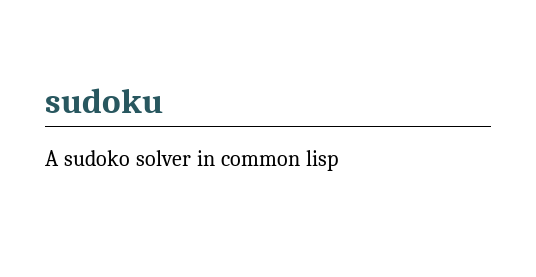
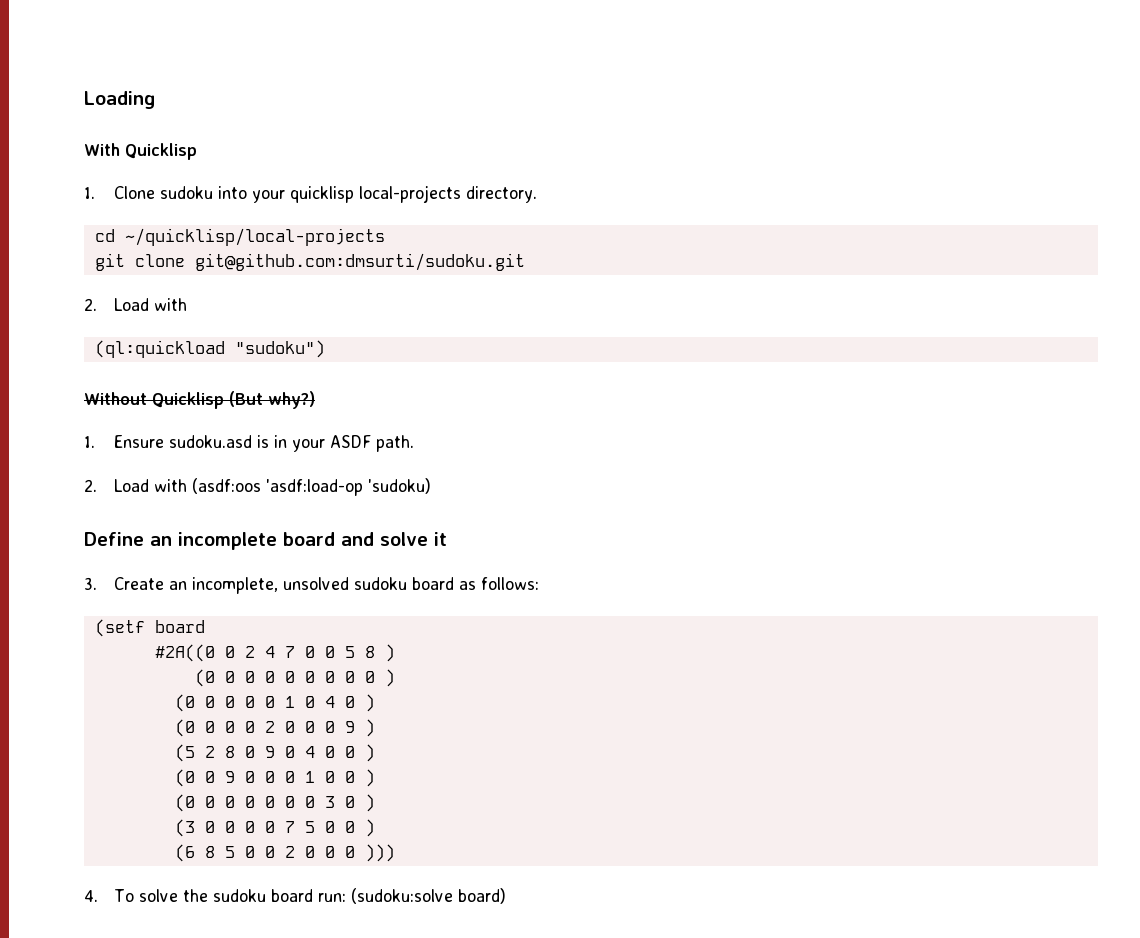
- sudoku
- A sudoko solver in common lisp
+ Loading
+ With Quicklisp
+ 1. Clone sudoku into your quicklisp local-projects directory.
+ cd ~/quicklisp/local-projects
+ git clone git@github.com:dmsurti/sudoku.git
+ 2. Load with
+ (ql:quickload "sudoku")
+ Without Quicklisp (But why?)
+ 1. Ensure sudoku.asd is in your ASDF path.
+ 2. Load with (asdf:oos 'asdf:load-op 'sudoku)
+ Define an incomplete board and solve it
+ 3. Create an incomplete, unsolved sudoku board as follows:
+ (setf board
+ #2A((0 0 2 4 7 0 0 5 8 )
+ (0 0 0 0 0 0 0 0 0 )
+ (0 0 0 0 0 1 0 4 0 )
+ (0 0 0 0 2 0 0 0 9 )
+ (5 2 8 0 9 0 4 0 0 )
+ (0 0 9 0 0 0 1 0 0 )
+ (0 0 0 0 0 0 0 3 0 )
+ (3 0 0 0 0 7 5 0 0 )
+ (6 8 5 0 0 2 0 0 0 )))
+ 4. To solve the sudoku board run: (sudoku:solve board)

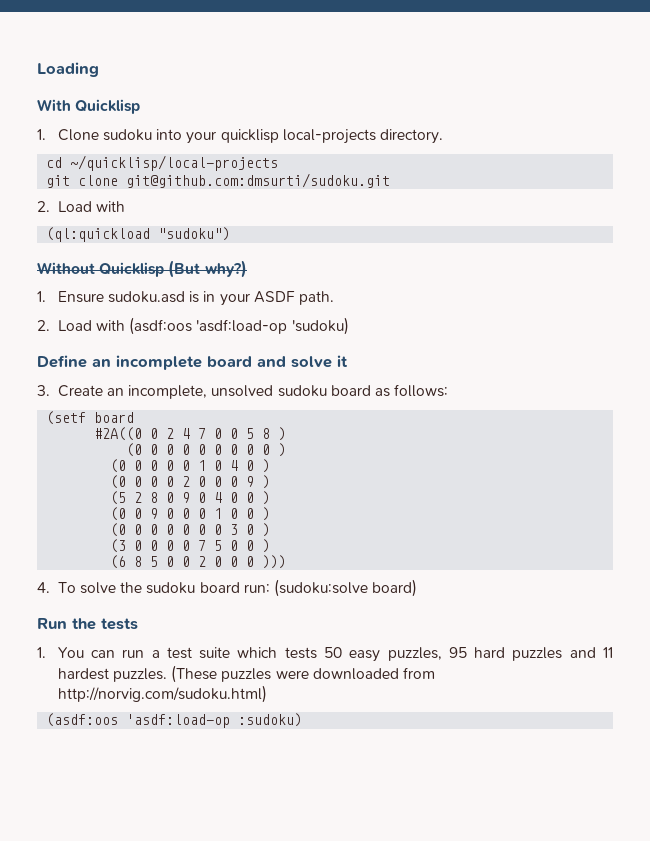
+ Run the tests
+ 1. You can run a test suite which tests 50 easy puzzles, 95 hard puzzles and 11 hardest puzzles. (These puzzles were downloaded from http://norvig.com/sudoku.html)
+ (asdf:oos 'asdf:load-op :sudoku)

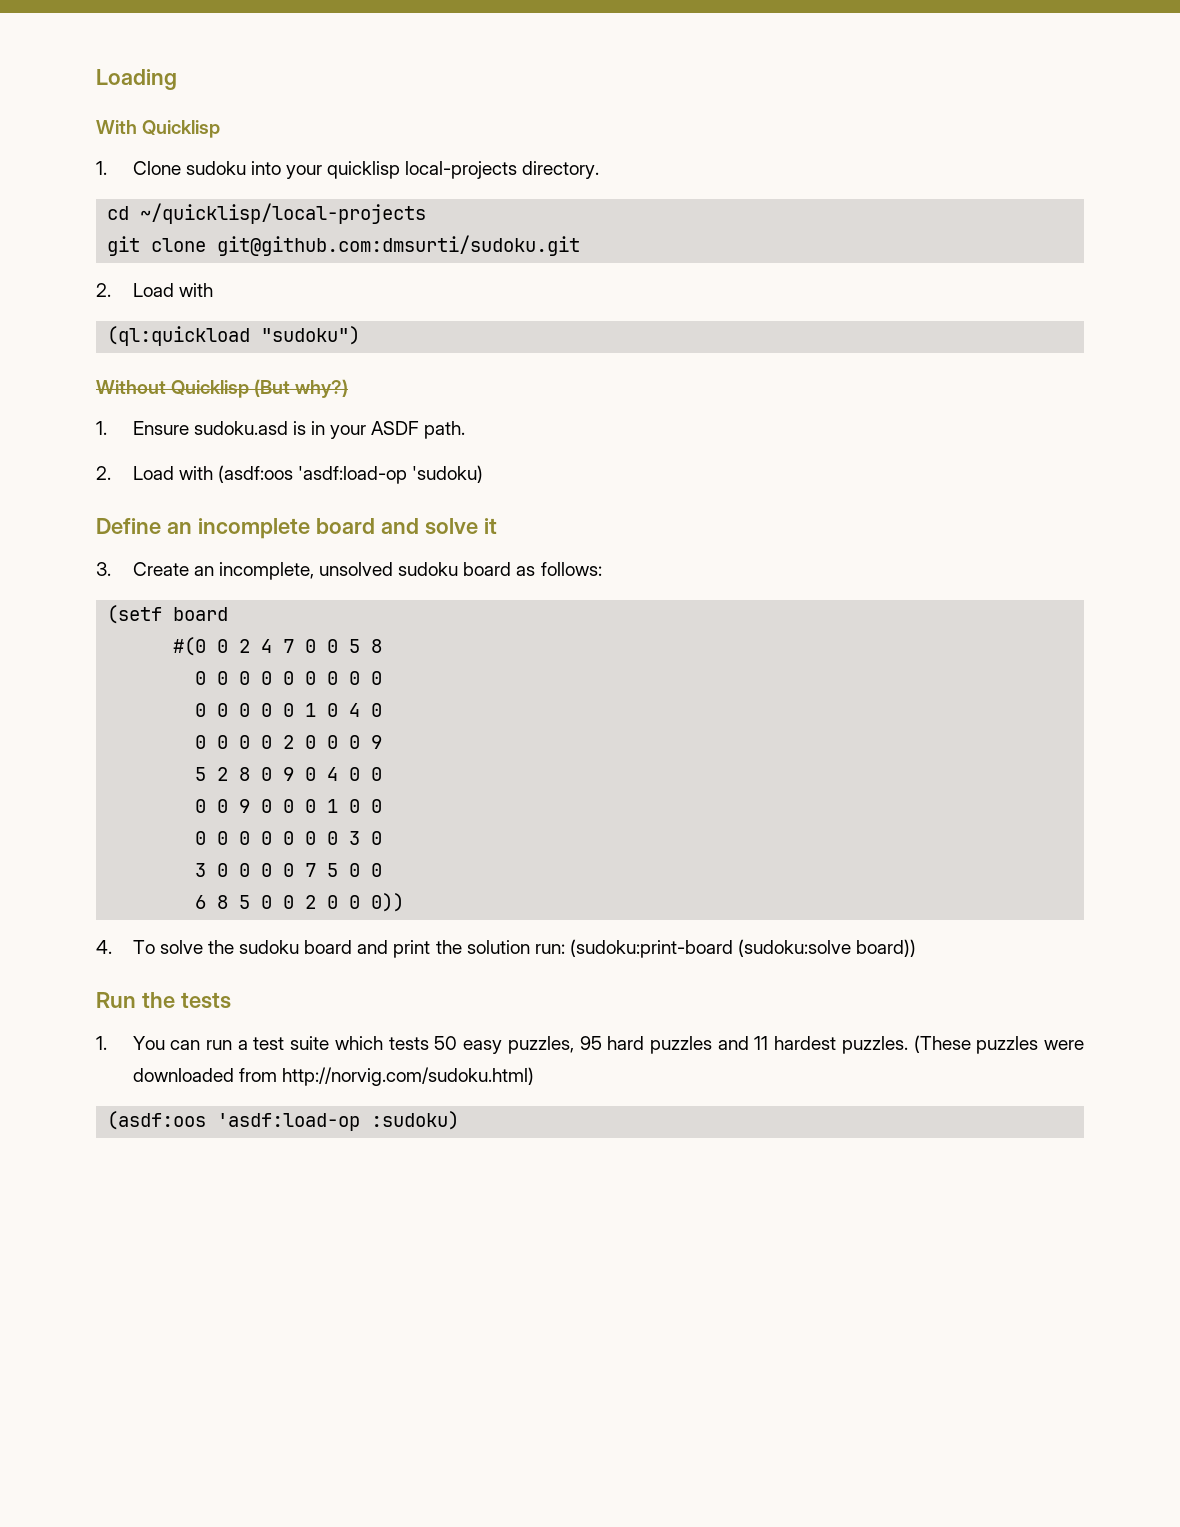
- #2A((0 0 2 4 7 0 0 5 8 )
- (0 0 0 0 0 0 0 0 0 )
- (0 0 0 0 0 1 0 4 0 )
- (0 0 0 0 2 0 0 0 9 )
- (5 2 8 0 9 0 4 0 0 )
- (0 0 9 0 0 0 1 0 0 )
- (0 0 0 0 0 0 0 3 0 )
- (3 0 0 0 0 7 5 0 0 )
- (6 8 5 0 0 2 0 0 0 )))
+ #(0 0 2 4 7 0 0 5 8
+ 0 0 0 0 0 0 0 0 0
+ 0 0 0 0 0 1 0 4 0
+ 0 0 0 0 2 0 0 0 9
+ 5 2 8 0 9 0 4 0 0
+ 0 0 9 0 0 0 1 0 0
+ 0 0 0 0 0 0 0 3 0
+ 3 0 0 0 0 7 5 0 0
+ 6 8 5 0 0 2 0 0 0))
- 4. To solve the sudoku board run: (sudoku:solve board)
+ 4. To solve the sudoku board and print the solution run: (sudoku:print-board (sudoku:solve board))

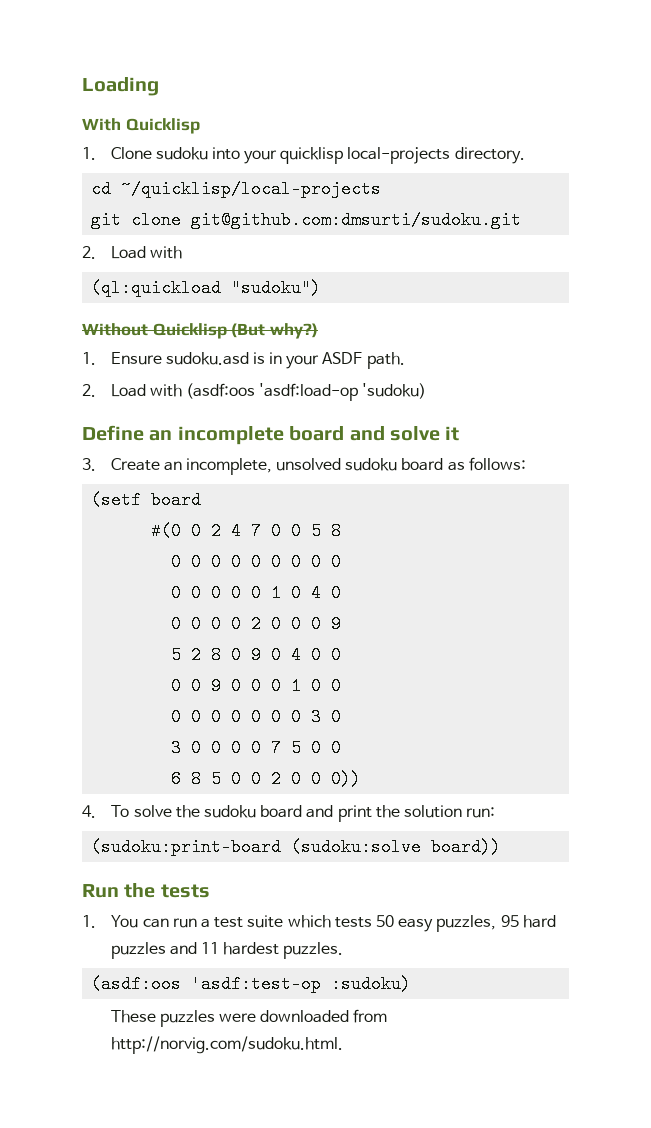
- 4. To solve the sudoku board and print the solution run: (sudoku:print-board (sudoku:solve board))
+ 4. To solve the sudoku board and print the solution run:
+ (sudoku:print-board (sudoku:solve board))
- 1. You can run a test suite which tests 50 easy puzzles, 95 hard puzzles and 11 hardest puzzles. (These puzzles were downloaded from http://norvig.com/sudoku.html)
- (asdf:oos 'asdf:load-op :sudoku)
+ 1. You can run a test suite which tests 50 easy puzzles, 95 hard puzzles and 11 hardest puzzles.
+ (asdf:oos 'asdf:test-op :sudoku)
+ These puzzles were downloaded from http://norvig.com/sudoku.html.

